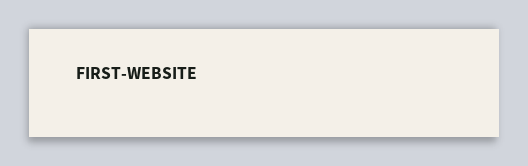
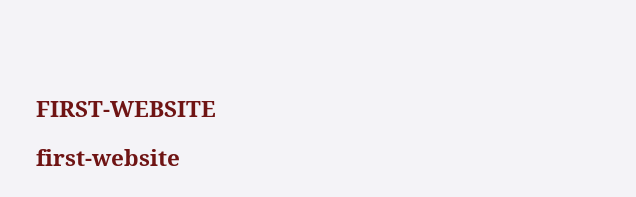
+ first-website

